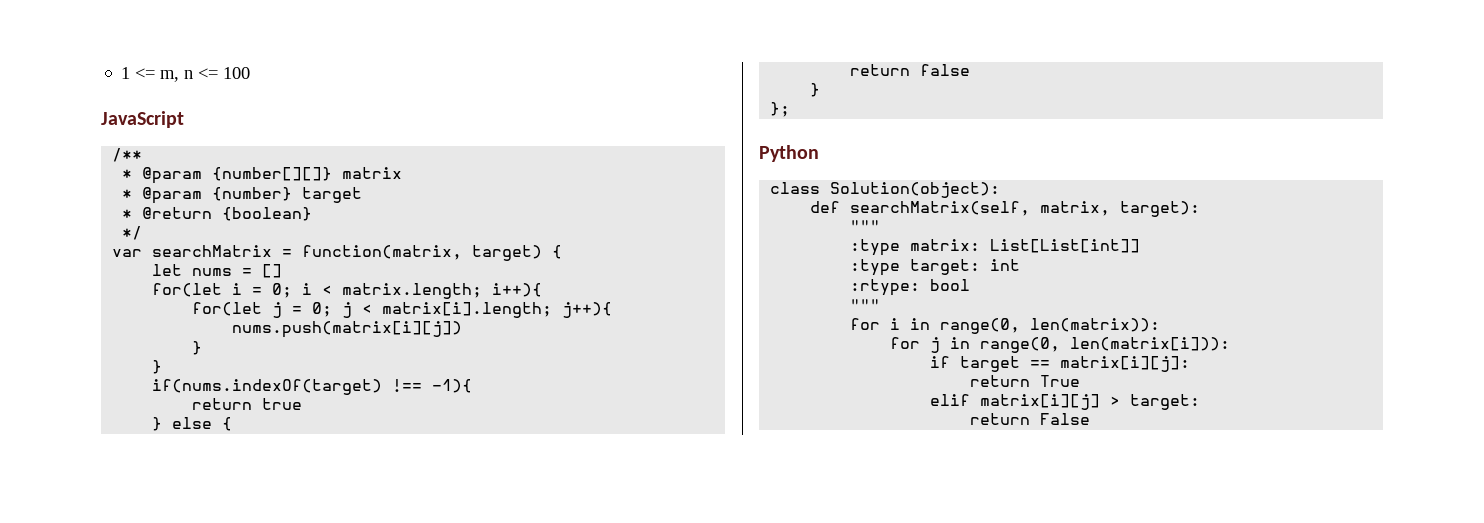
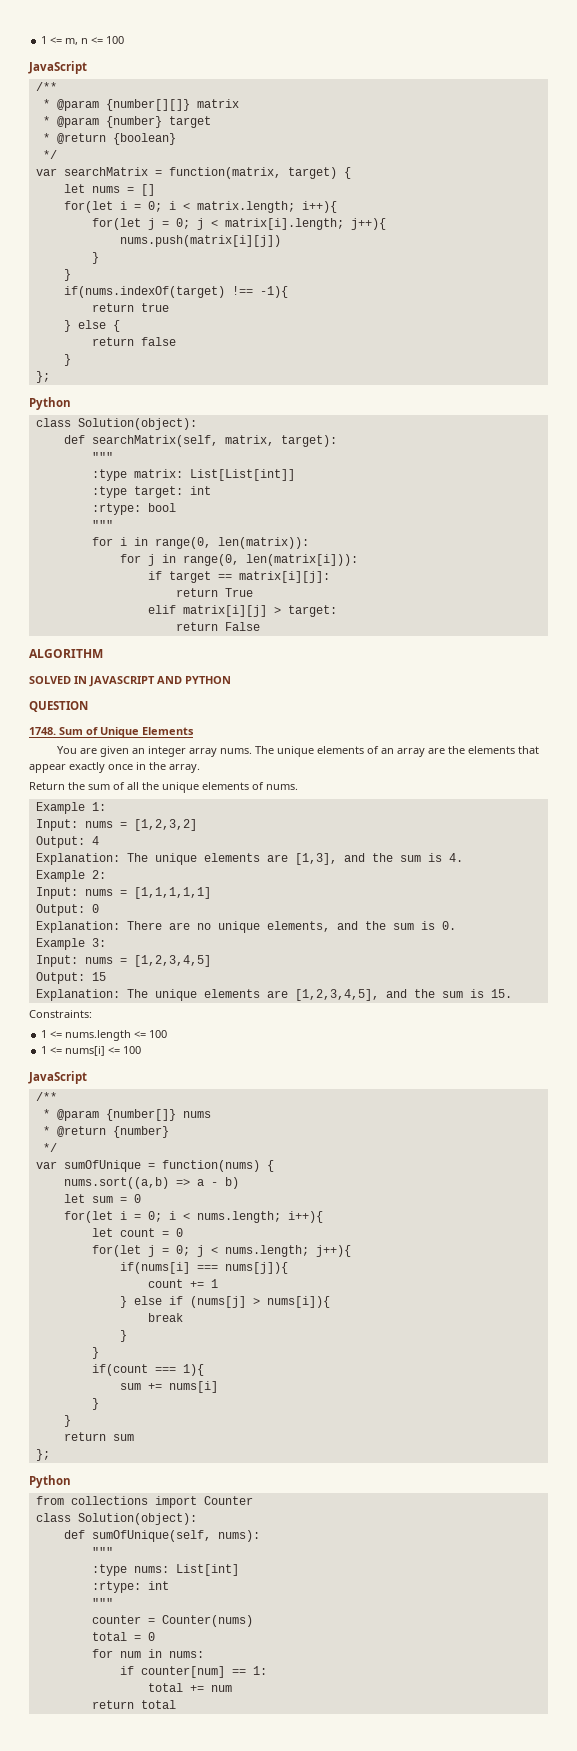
+ ALGORITHM
+ SOLVED IN JAVASCRIPT AND PYTHON
+ QUESTION
+ 1748. Sum of Unique Elements
+ You are given an integer array nums. The unique elements of an array are the elements that appear exactly once in the array.
+ Return the sum of all the unique elements of nums.
+ Example 1:
+ Input: nums = [1,2,3,2]
+ Output: 4
+ Explanation: The unique elements are [1,3], and the sum is 4.
+ Example 2:
+ Input: nums = [1,1,1,1,1]
+ Output: 0
+ Explanation: There are no unique elements, and the sum is 0.
+ Example 3:
+ Input: nums = [1,2,3,4,5]
+ Output: 15
+ Explanation: The unique elements are [1,2,3,4,5], and the sum is 15.
+ Constraints:
+ 1 <= nums.length <= 100
+ 1 <= nums[i] <= 100
+ JavaScript
+ /**
+ * @param {number[]} nums
+ * @return {number}
+ */
+ var sumOfUnique = function(nums) {
+ nums.sort((a,b) => a - b)
+ let sum = 0
+ for(let i = 0; i < nums.length; i++){
+ let count = 0
+ for(let j = 0; j < nums.length; j++){
+ if(nums[i] === nums[j]){
+ count += 1
+ } else if (nums[j] > nums[i]){
+ break
+ }
+ }
+ if(count === 1){
+ sum += nums[i]
+ }
+ }
+ return sum
+ };
+ Python
+ from collections import Counter
+ class Solution(object):
+ def sumOfUnique(self, nums):
+ """
+ :type nums: List[int]
+ :rtype: int
+ """
+ counter = Counter(nums)
+ total = 0
+ for num in nums:
+ if counter[num] == 1:
+ total += num
+ return total

